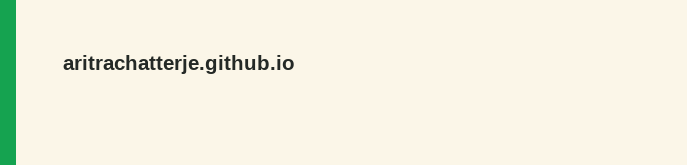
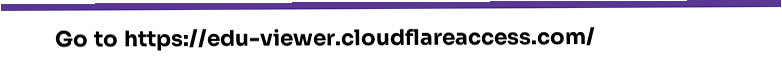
- aritrachatterje.github.io
+ Go to https://edu-viewer.cloudflareaccess.com/

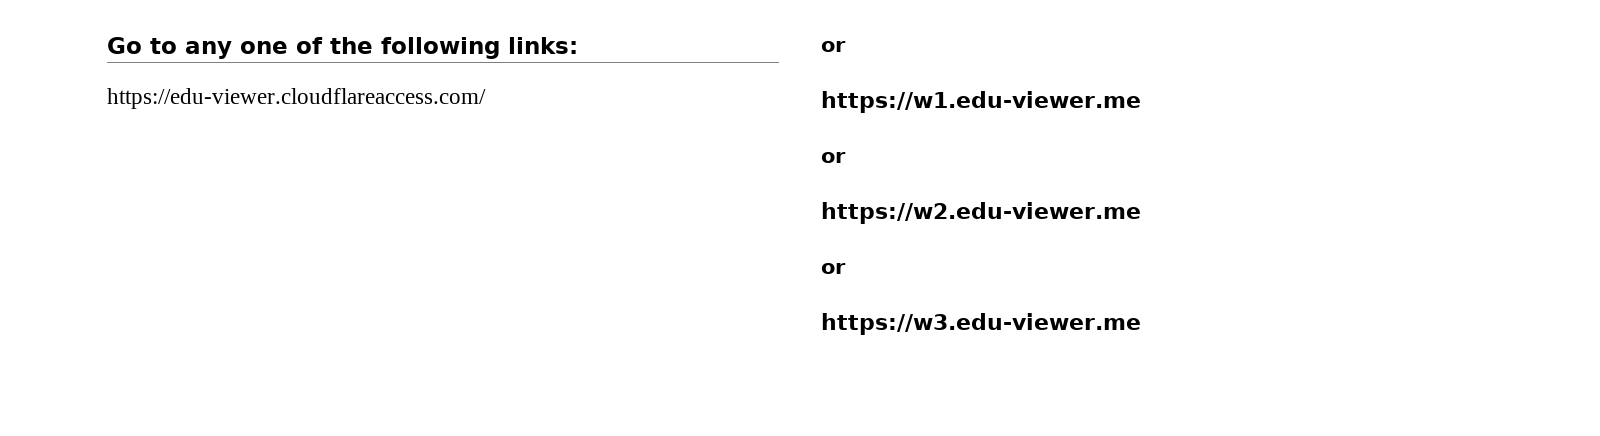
- Go to https://edu-viewer.cloudflareaccess.com/
+ Go to any one of the following links:
+ https://edu-viewer.cloudflareaccess.com/
+ or
+ https://w1.edu-viewer.me
+ or
+ https://w2.edu-viewer.me
+ or
+ https://w3.edu-viewer.me

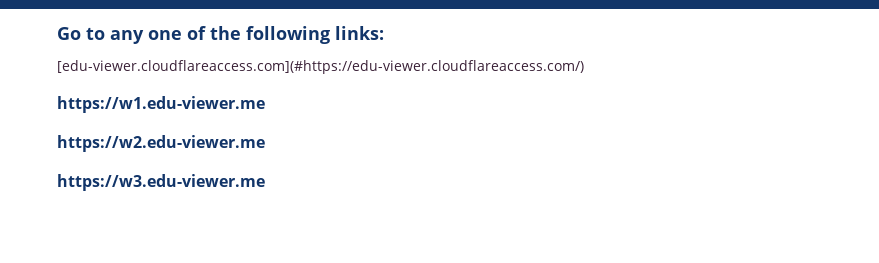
- https://edu-viewer.cloudflareaccess.com/
- or
+ [edu-viewer.cloudflareaccess.com](#https://edu-viewer.cloudflareaccess.com/)
  https://w1.edu-viewer.me
- or
  https://w2.edu-viewer.me
- or

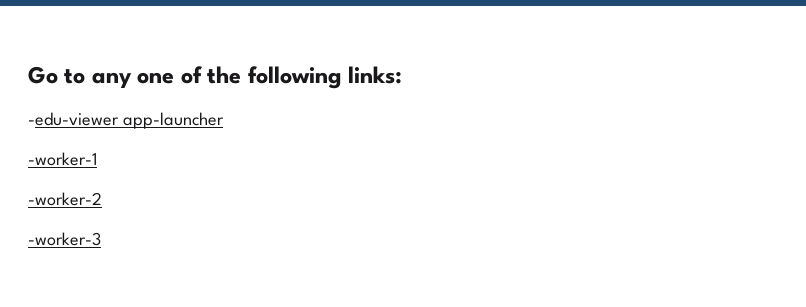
- [edu-viewer.cloudflareaccess.com](#https://edu-viewer.cloudflareaccess.com/)
- https://w1.edu-viewer.me
- https://w2.edu-viewer.me
- https://w3.edu-viewer.me
+ -edu-viewer app-launcher
+ -worker-1
+ -worker-2
+ -worker-3

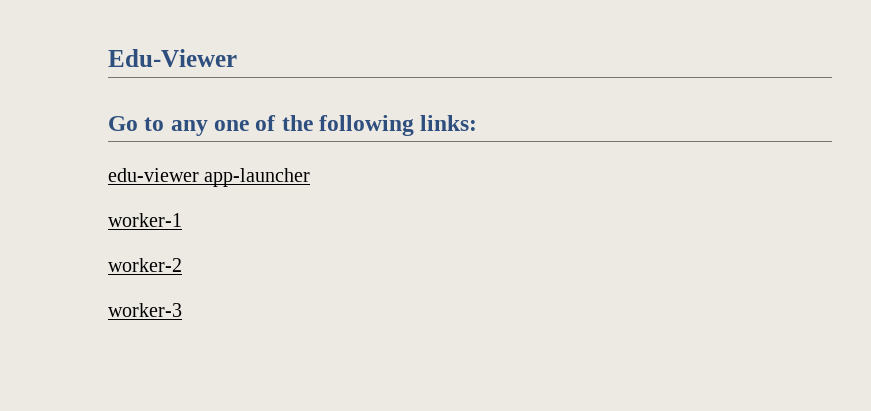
+ Edu-Viewer
- -edu-viewer app-launcher
+ edu-viewer app-launcher
- -worker-1
- -worker-2
- -worker-3
+ worker-1
+ worker-2
+ worker-3

